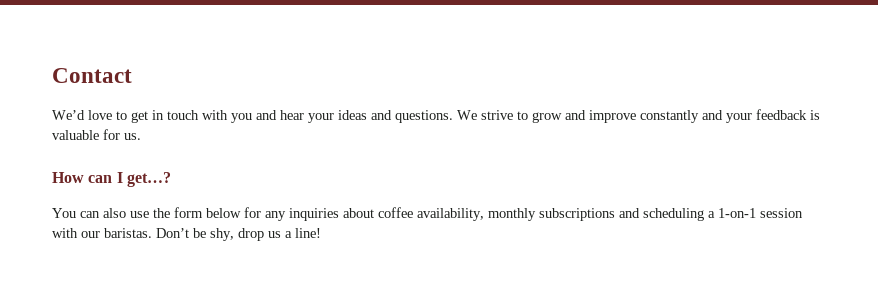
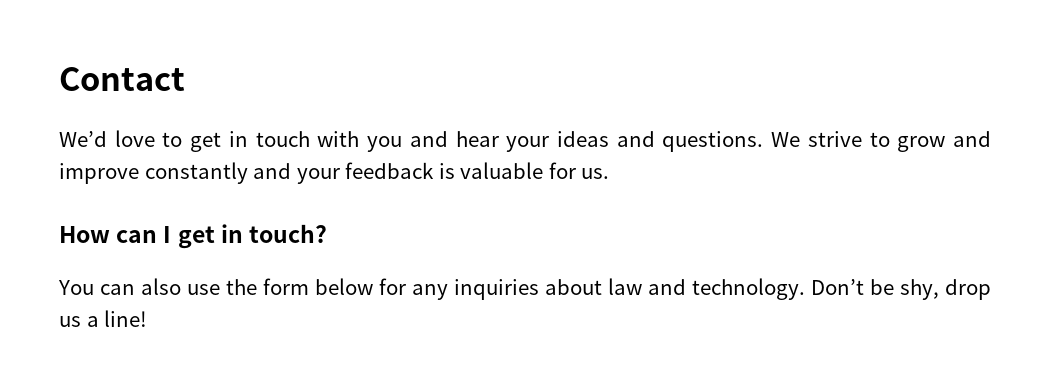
- How can I get…?
+ How can I get in touch?
- You can also use the form below for any inquiries about coffee availability, monthly subscriptions and scheduling a 1-on-1 session with our baristas.
+ You can also use the form below for any inquiries about law and technology.

